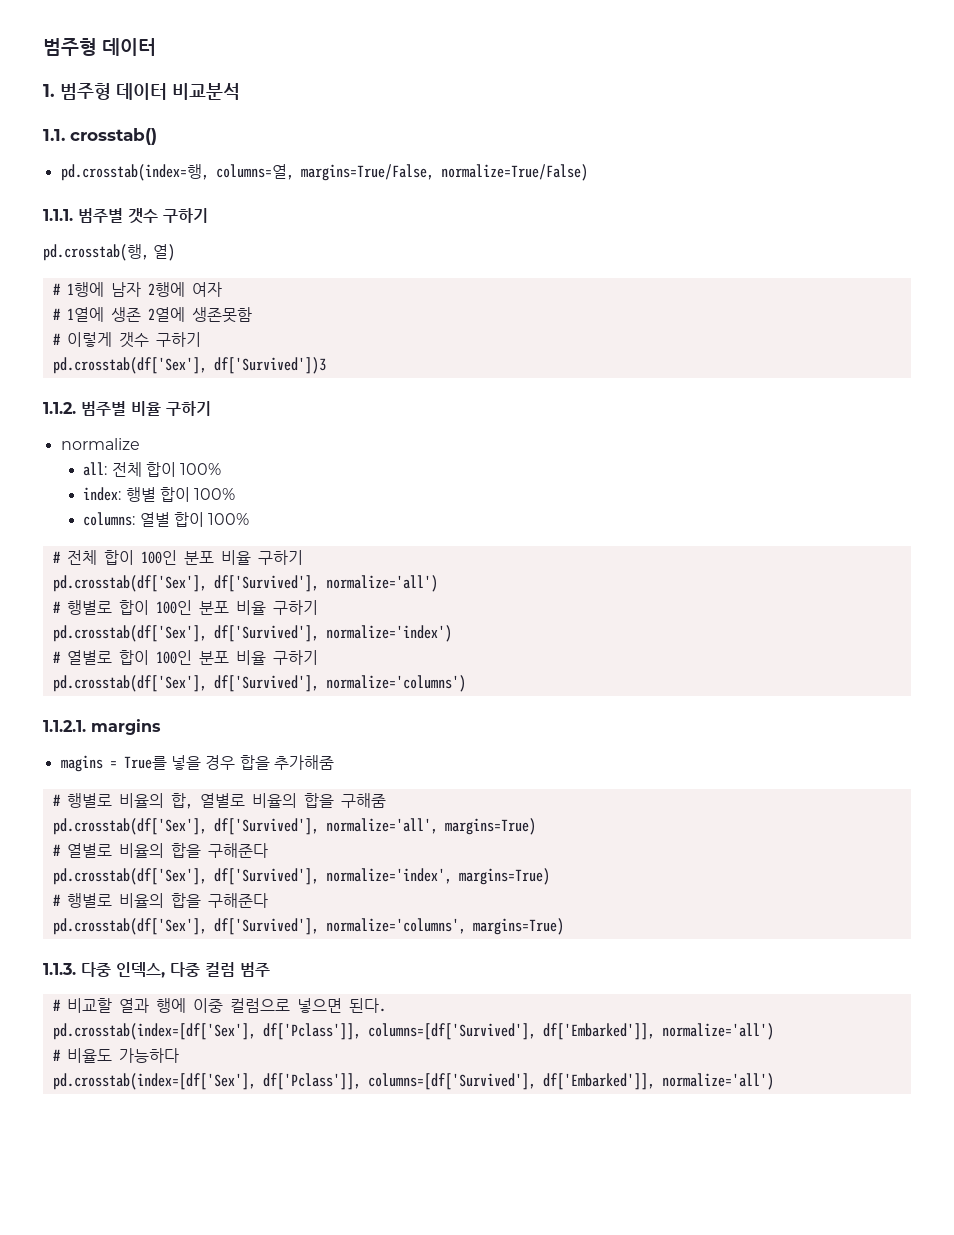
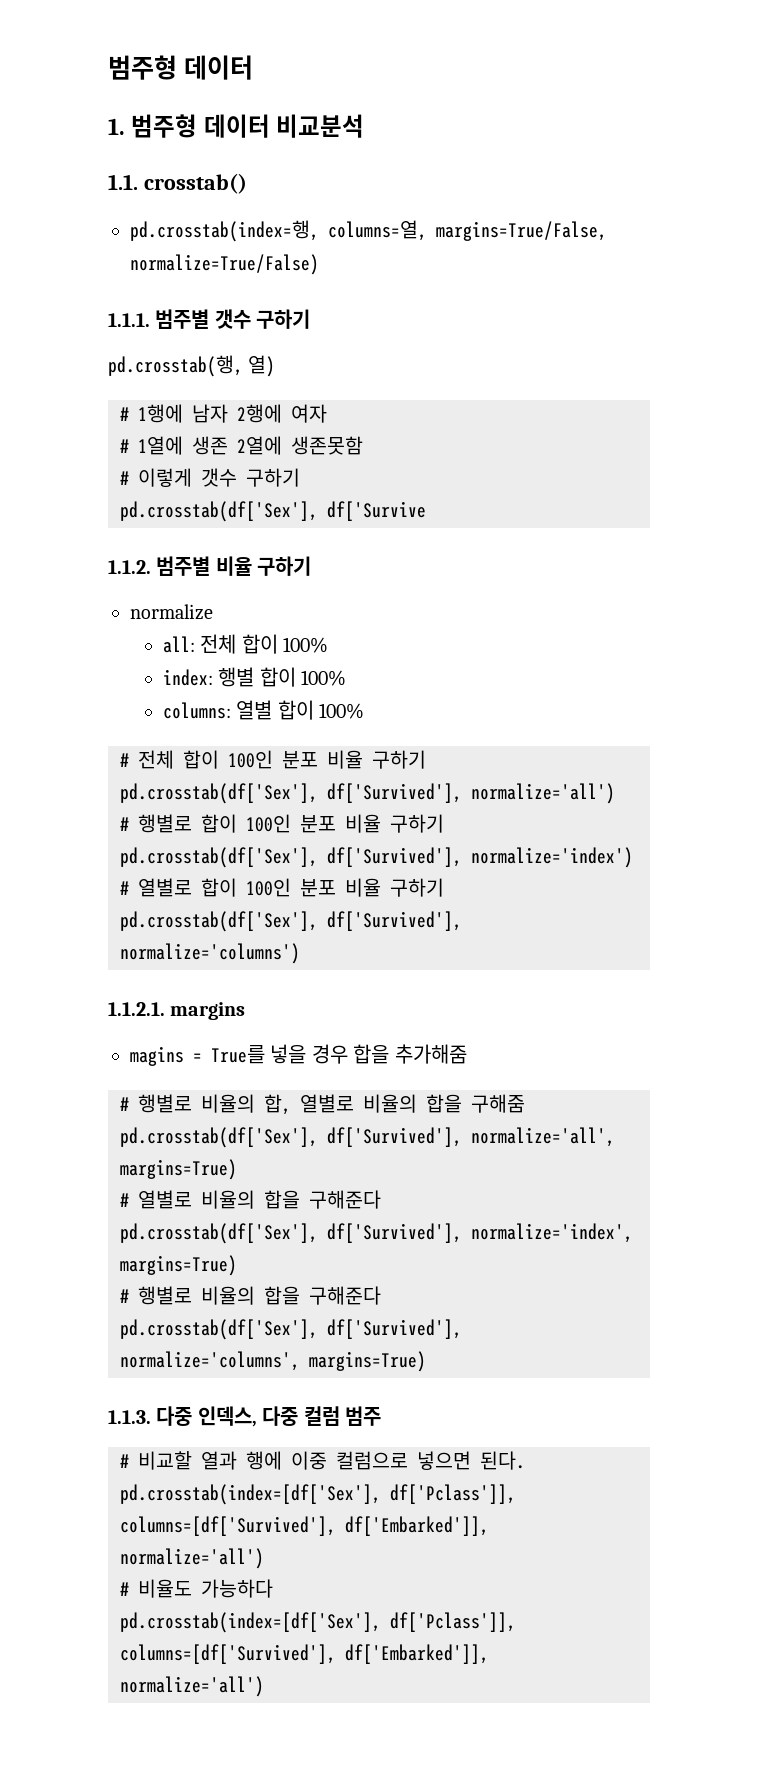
- pd.crosstab(df['Sex'], df['Survived'])3
+ pd.crosstab(df['Sex'], df['Survive

